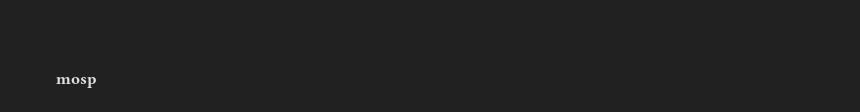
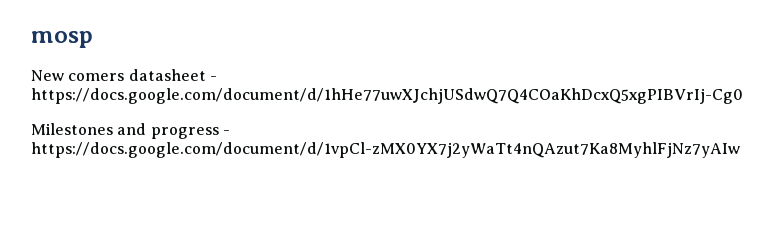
+ New comers datasheet - https://docs.google.com/document/d/1hHe77uwXJchjUSdwQ7Q4COaKhDcxQ5xgPIBVrIj-Cg0
+ Milestones and progress - https://docs.google.com/document/d/1vpCl-zMX0YX7j2yWaTt4nQAzut7Ka8MyhlFjNz7yAIw

